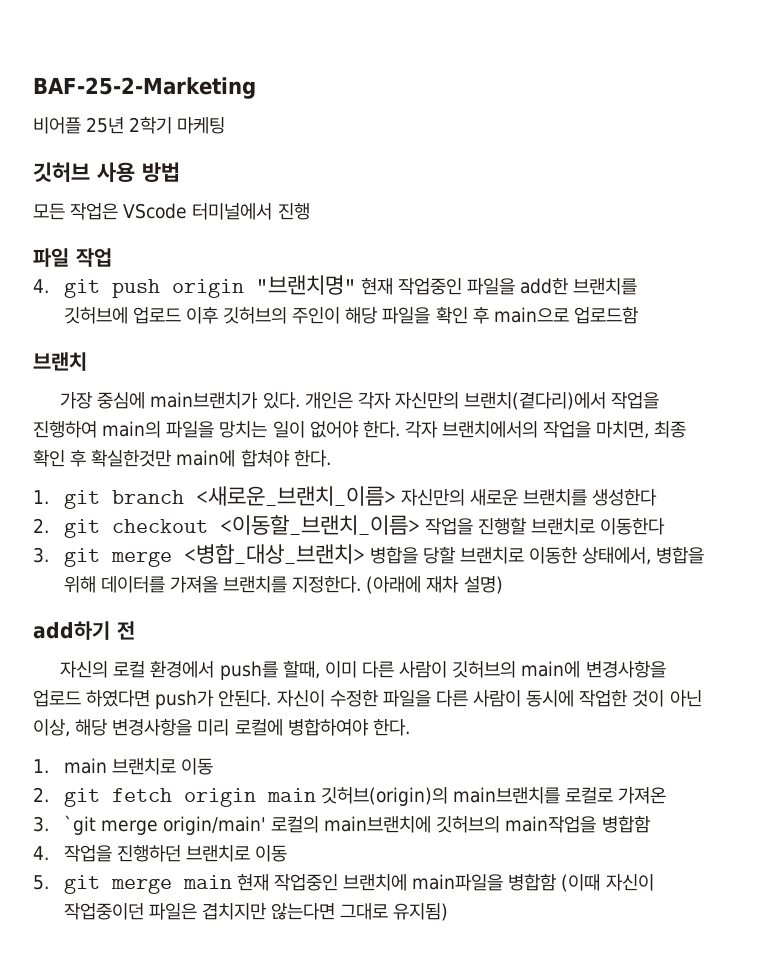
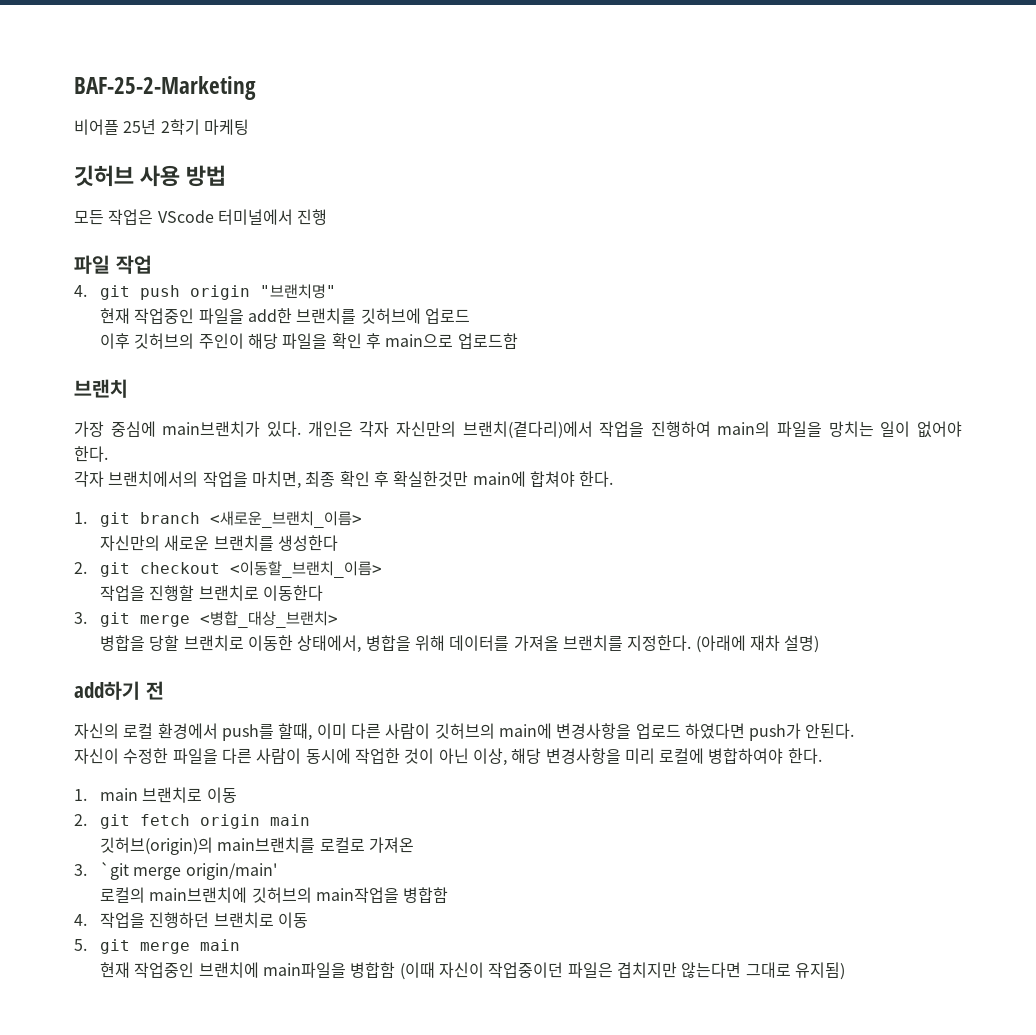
- 4. git push origin "브랜치명" 현재 작업중인 파일을 add한 브랜치를 깃허브에 업로드 이후 깃허브의 주인이 해당 파일을 확인 후 main으로 업로드함
+ 4. git push origin "브랜치명"
+ 현재 작업중인 파일을 add한 브랜치를 깃허브에 업로드
+ 이후 깃허브의 주인이 해당 파일을 확인 후 main으로 업로드함
- 개인은 각자 자신만의 브랜치(곁다리)에서 작업을 진행하여 main의 파일을 망치는 일이 없어야 한다. 각자 브랜치에서의 작업을 마치면, 최종 확인 후 확실한것만 main에 합쳐야 한다.
+ 개인은 각자 자신만의 브랜치(곁다리)에서 작업을 진행하여 main의 파일을 망치는 일이 없어야 한다.
+ 각자 브랜치에서의 작업을 마치면, 최종 확인 후 확실한것만 main에 합쳐야 한다.
- 1. git branch <새로운_브랜치_이름> 자신만의 새로운 브랜치를 생성한다
+ 1. git branch <새로운_브랜치_이름>
+ 자신만의 새로운 브랜치를 생성한다
- 2. git checkout <이동할_브랜치_이름> 작업을 진행할 브랜치로 이동한다
+ 2. git checkout <이동할_브랜치_이름>
+ 작업을 진행할 브랜치로 이동한다
- 3. git merge <병합_대상_브랜치> 병합을 당할 브랜치로 이동한 상태에서, 병합을 위해 데이터를 가져올 브랜치를 지정한다.
+ 3. git merge <병합_대상_브랜치>
+ 병합을 당할 브랜치로 이동한 상태에서, 병합을 위해 데이터를 가져올 브랜치를 지정한다.
- 자신의 로컬 환경에서 push를 할때, 이미 다른 사람이 깃허브의 main에 변경사항을 업로드 하였다면 push가 안된다. 자신이 수정한 파일을 다른 사람이 동시에 작업한 것이 아닌 이상, 해당 변경사항을 미리 로컬에 병합하여야 한다.
+ 자신의 로컬 환경에서 push를 할때, 이미 다른 사람이 깃허브의 main에 변경사항을 업로드 하였다면 push가 안된다.
+ 자신이 수정한 파일을 다른 사람이 동시에 작업한 것이 아닌 이상, 해당 변경사항을 미리 로컬에 병합하여야 한다.
- 2. git fetch origin main 깃허브(origin)의 main브랜치를 로컬로 가져온
+ 2. git fetch origin main
+ 깃허브(origin)의 main브랜치를 로컬로 가져온
- 3. `git merge origin/main' 로컬의 main브랜치에 깃허브의 main작업을 병합함
+ 3. `git merge origin/main'
+ 로컬의 main브랜치에 깃허브의 main작업을 병합함
- 5. git merge main 현재 작업중인 브랜치에 main파일을 병합함 (이때 자신이 작업중이던 파일은 겹치지만 않는다면 그대로 유지됨)
+ 5. git merge main
+ 현재 작업중인 브랜치에 main파일을 병합함 (이때 자신이 작업중이던 파일은 겹치지만 않는다면 그대로 유지됨)

